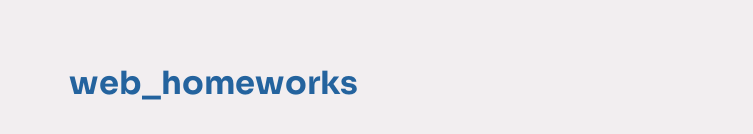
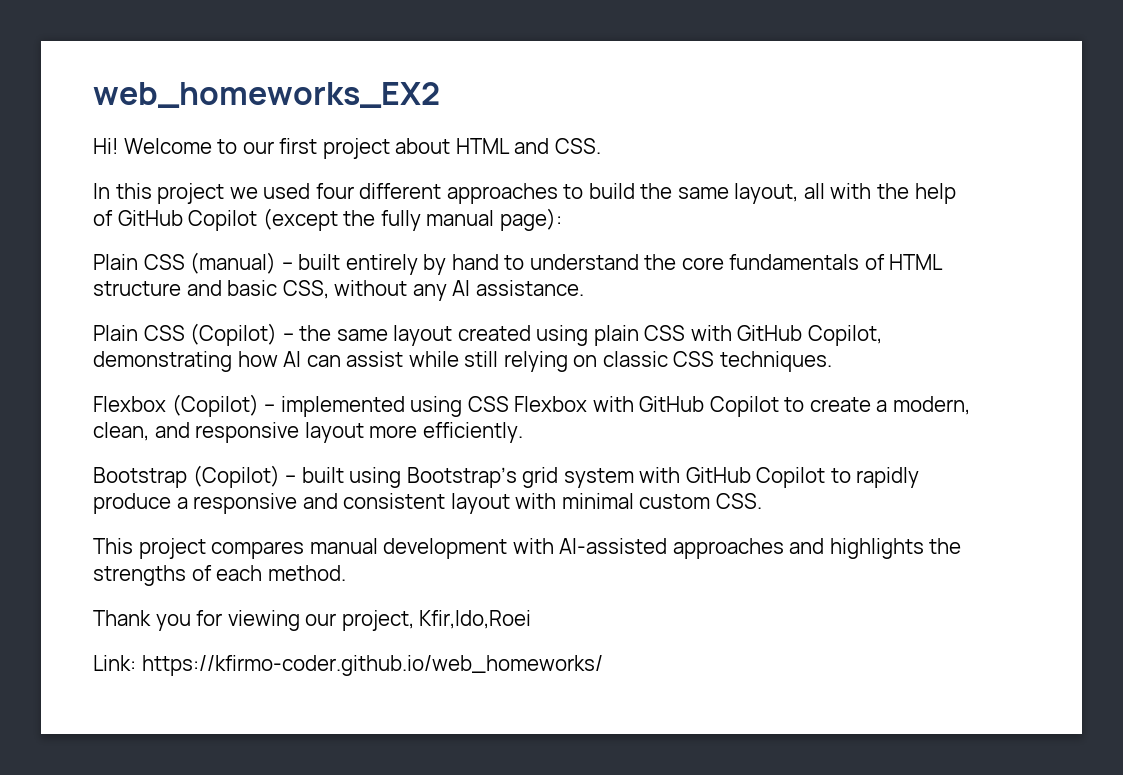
- web_homeworks
+ web_homeworks_EX2
+ Hi! Welcome to our first project about HTML and CSS.
+ In this project we used four different approaches to build the same layout, all with the help of GitHub Copilot (except the fully manual page):
+ Plain CSS (manual) – built entirely by hand to understand the core fundamentals of HTML structure and basic CSS, without any AI assistance.
+ Plain CSS (Copilot) – the same layout created using plain CSS with GitHub Copilot, demonstrating how AI can assist while still relying on classic CSS techniques.
+ Flexbox (Copilot) – implemented using CSS Flexbox with GitHub Copilot to create a modern, clean, and responsive layout more efficiently.
+ Bootstrap (Copilot) – built using Bootstrap’s grid system with GitHub Copilot to rapidly produce a responsive and consistent layout with minimal custom CSS.
+ This project compares manual development with AI-assisted approaches and highlights the strengths of each method.
+ Thank you for viewing our project, Kfir,Ido,Roei
+ Link: https://kfirmo-coder.github.io/web_homeworks/

